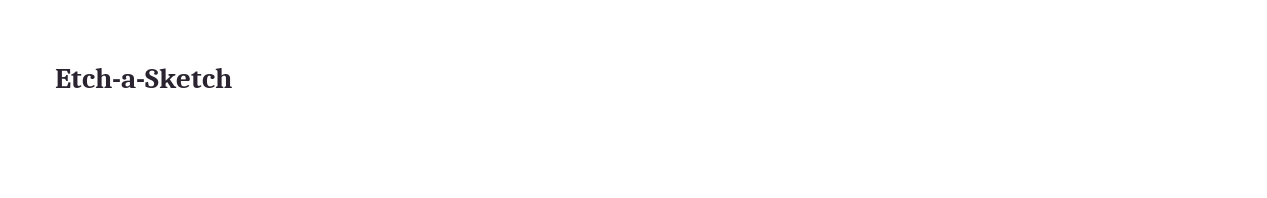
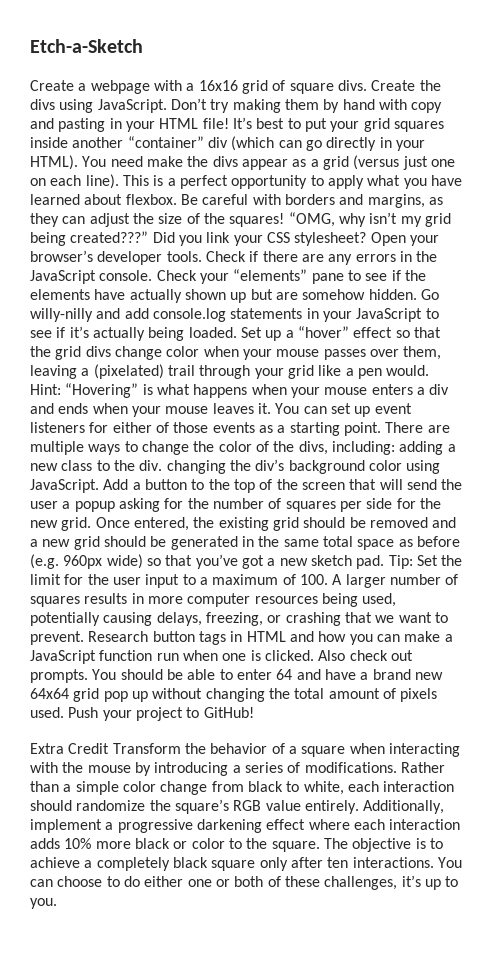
+ Create a webpage with a 16x16 grid of square divs. Create the divs using JavaScript. Don’t try making them by hand with copy and pasting in your HTML file! It’s best to put your grid squares inside another “container” div (which can go directly in your HTML). You need make the divs appear as a grid (versus just one on each line). This is a perfect opportunity to apply what you have learned about flexbox. Be careful with borders and margins, as they can adjust the size of the squares! “OMG, why isn’t my grid being created???” Did you link your CSS stylesheet? Open your browser’s developer tools. Check if there are any errors in the JavaScript console. Check your “elements” pane to see if the elements have actually shown up but are somehow hidden. Go willy-nilly and add console.log statements in your JavaScript to see if it’s actually being loaded. Set up a “hover” effect so that the grid divs change color when your mouse passes over them, leaving a (pixelated) trail through your grid like a pen would. Hint: “Hovering” is what happens when your mouse enters a div and ends when your mouse leaves it. You can set up event listeners for either of those events as a starting point. There are multiple ways to change the color of the divs, including: adding a new class to the div. changing the div’s background color using JavaScript. Add a button to the top of the screen that will send the user a popup asking for the number of squares per side for the new grid. Once entered, the existing grid should be removed and a new grid should be generated in the same total space as before (e.g. 960px wide) so that you’ve got a new sketch pad. Tip: Set the limit for the user input to a maximum of 100. A larger number of squares results in more computer resources being used, potentially causing delays, freezing, or crashing that we want to prevent. Research button tags in HTML and how you can make a JavaScript function run when one is clicked. Also check out prompts. You should be able to enter 64 and have a brand new 64x64 grid pop up without changing the total amount of pixels used. Push your project to GitHub!
+ Extra Credit Transform the behavior of a square when interacting with the mouse by introducing a series of modifications. Rather than a simple color change from black to white, each interaction should randomize the square’s RGB value entirely. Additionally, implement a progressive darkening effect where each interaction adds 10% more black or color to the square. The objective is to achieve a completely black square only after ten interactions. You can choose to do either one or both of these challenges, it’s up to you.

